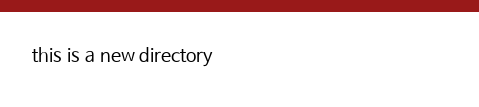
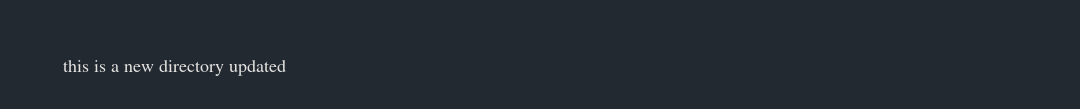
- this is a new directory
+ this is a new directory updated

